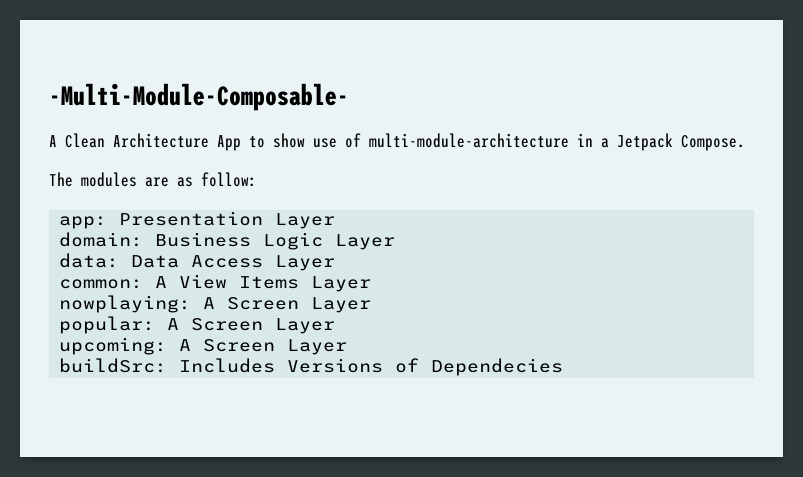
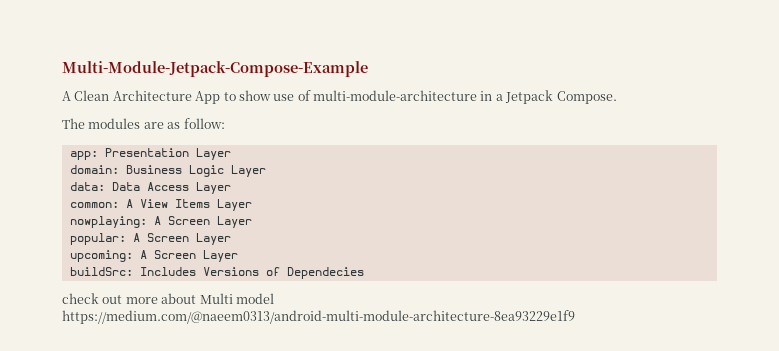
- -Multi-Module-Composable-
+ Multi-Module-Jetpack-Compose-Example
+ check out more about Multi model https://medium.com/@naeem0313/android-multi-module-architecture-8ea93229e1f9

